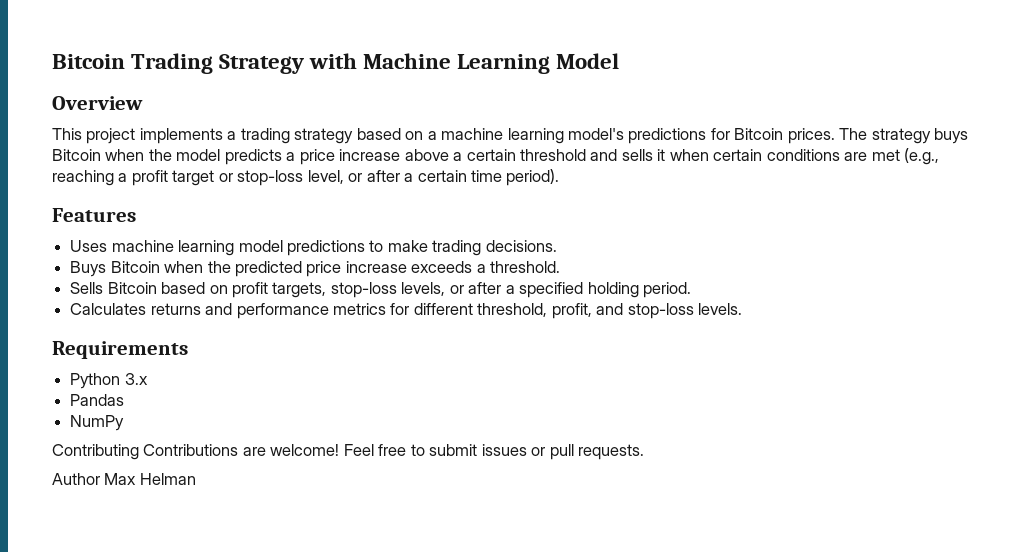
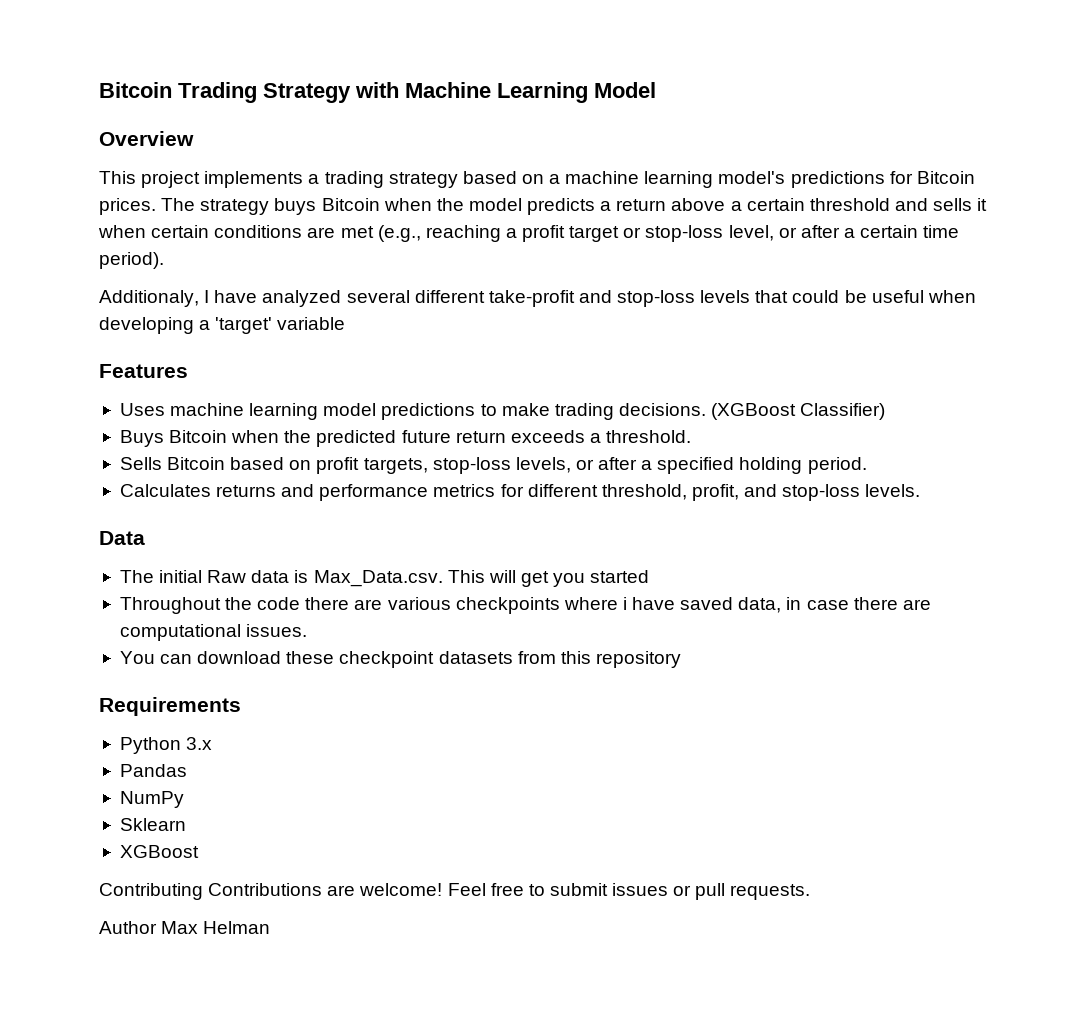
- The strategy buys Bitcoin when the model predicts a price increase above a certain threshold and sells it when certain conditions are met (e.g., reaching a profit target or stop-loss level, or after a certain time period).
+ The strategy buys Bitcoin when the model predicts a return above a certain threshold and sells it when certain conditions are met (e.g., reaching a profit target or stop-loss level, or after a certain time period).
+ Additionaly, I have analyzed several different take-profit and stop-loss levels that could be useful when developing a 'target' variable
+ (XGBoost Classifier)
- Buys Bitcoin when the predicted price increase exceeds a threshold.
+ Buys Bitcoin when the predicted future return exceeds a threshold.
+ Data
+ The initial Raw data is Max_Data.csv. This will get you started
+ Throughout the code there are various checkpoints where i have saved data, in case there are computational issues.
+ You can download these checkpoint datasets from this repository
+ Sklearn
+ XGBoost

